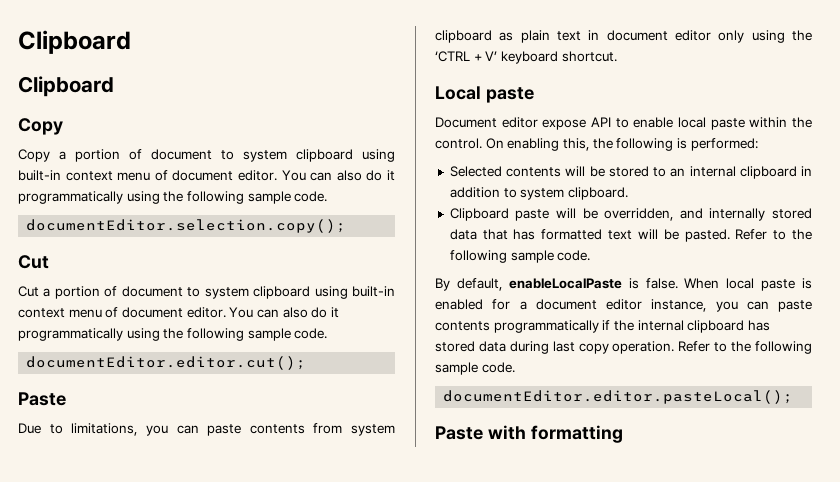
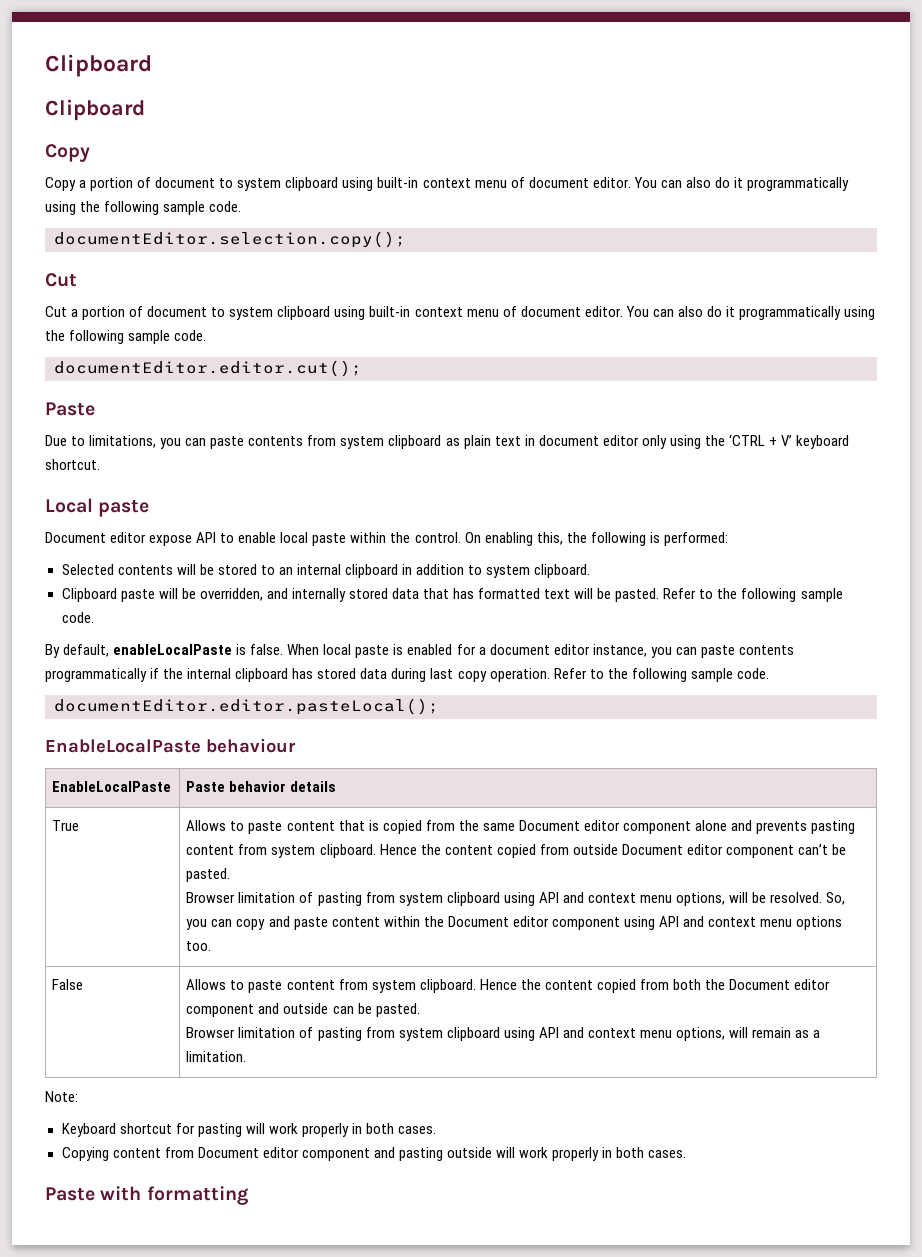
+ EnableLocalPaste behaviour
+ EnableLocalPaste | Paste behavior details
+ True | Allows to paste content that is copied from the same Document editor component alone and prevents pasting content from system clipboard. Hence the content copied from outside Document editor component can’t be pasted.
+ Browser limitation of pasting from system clipboard using API and context menu options, will be resolved. So, you can copy and paste content within the Document editor component using API and context menu options too.
+ False | Allows to paste content from system clipboard. Hence the content copied from both the Document editor component and outside can be pasted.
+ Browser limitation of pasting from system clipboard using API and context menu options, will remain as a limitation.
+ Note:
+ Keyboard shortcut for pasting will work properly in both cases.
+ Copying content from Document editor component and pasting outside will work properly in both cases.

